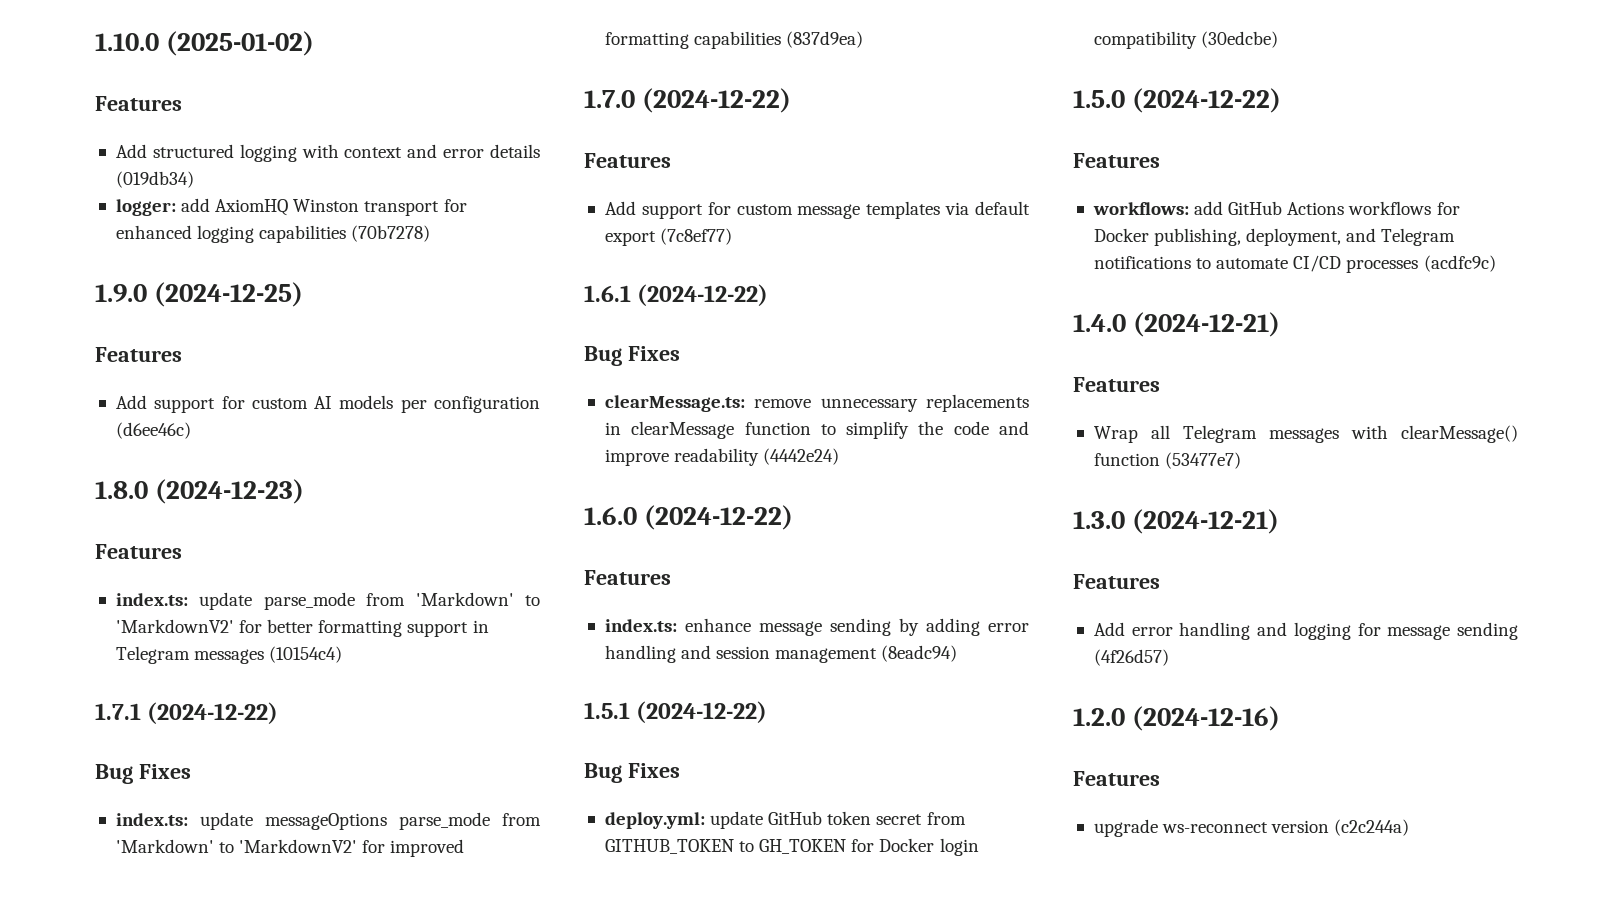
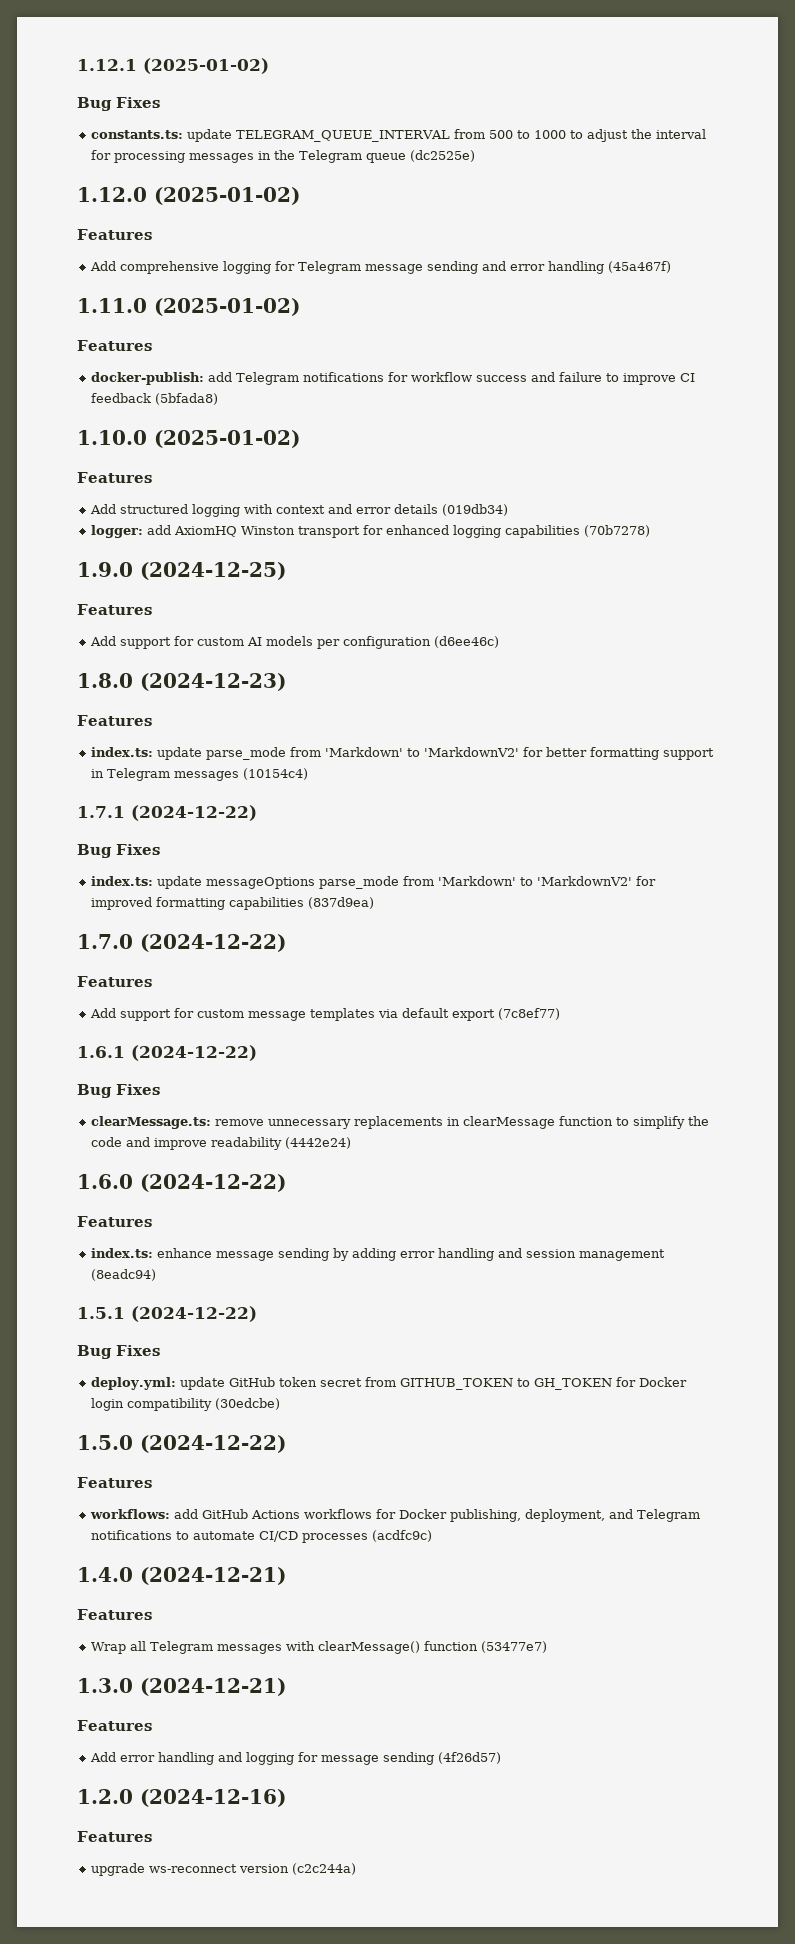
+ 1.12.1 (2025-01-02)
+ Bug Fixes
+ constants.ts: update TELEGRAM_QUEUE_INTERVAL from 500 to 1000 to adjust the interval for processing messages in the Telegram queue (dc2525e)
+ 1.12.0 (2025-01-02)
+ Features
+ Add comprehensive logging for Telegram message sending and error handling (45a467f)
+ 1.11.0 (2025-01-02)
+ Features
+ docker-publish: add Telegram notifications for workflow success and failure to improve CI feedback (5bfada8)

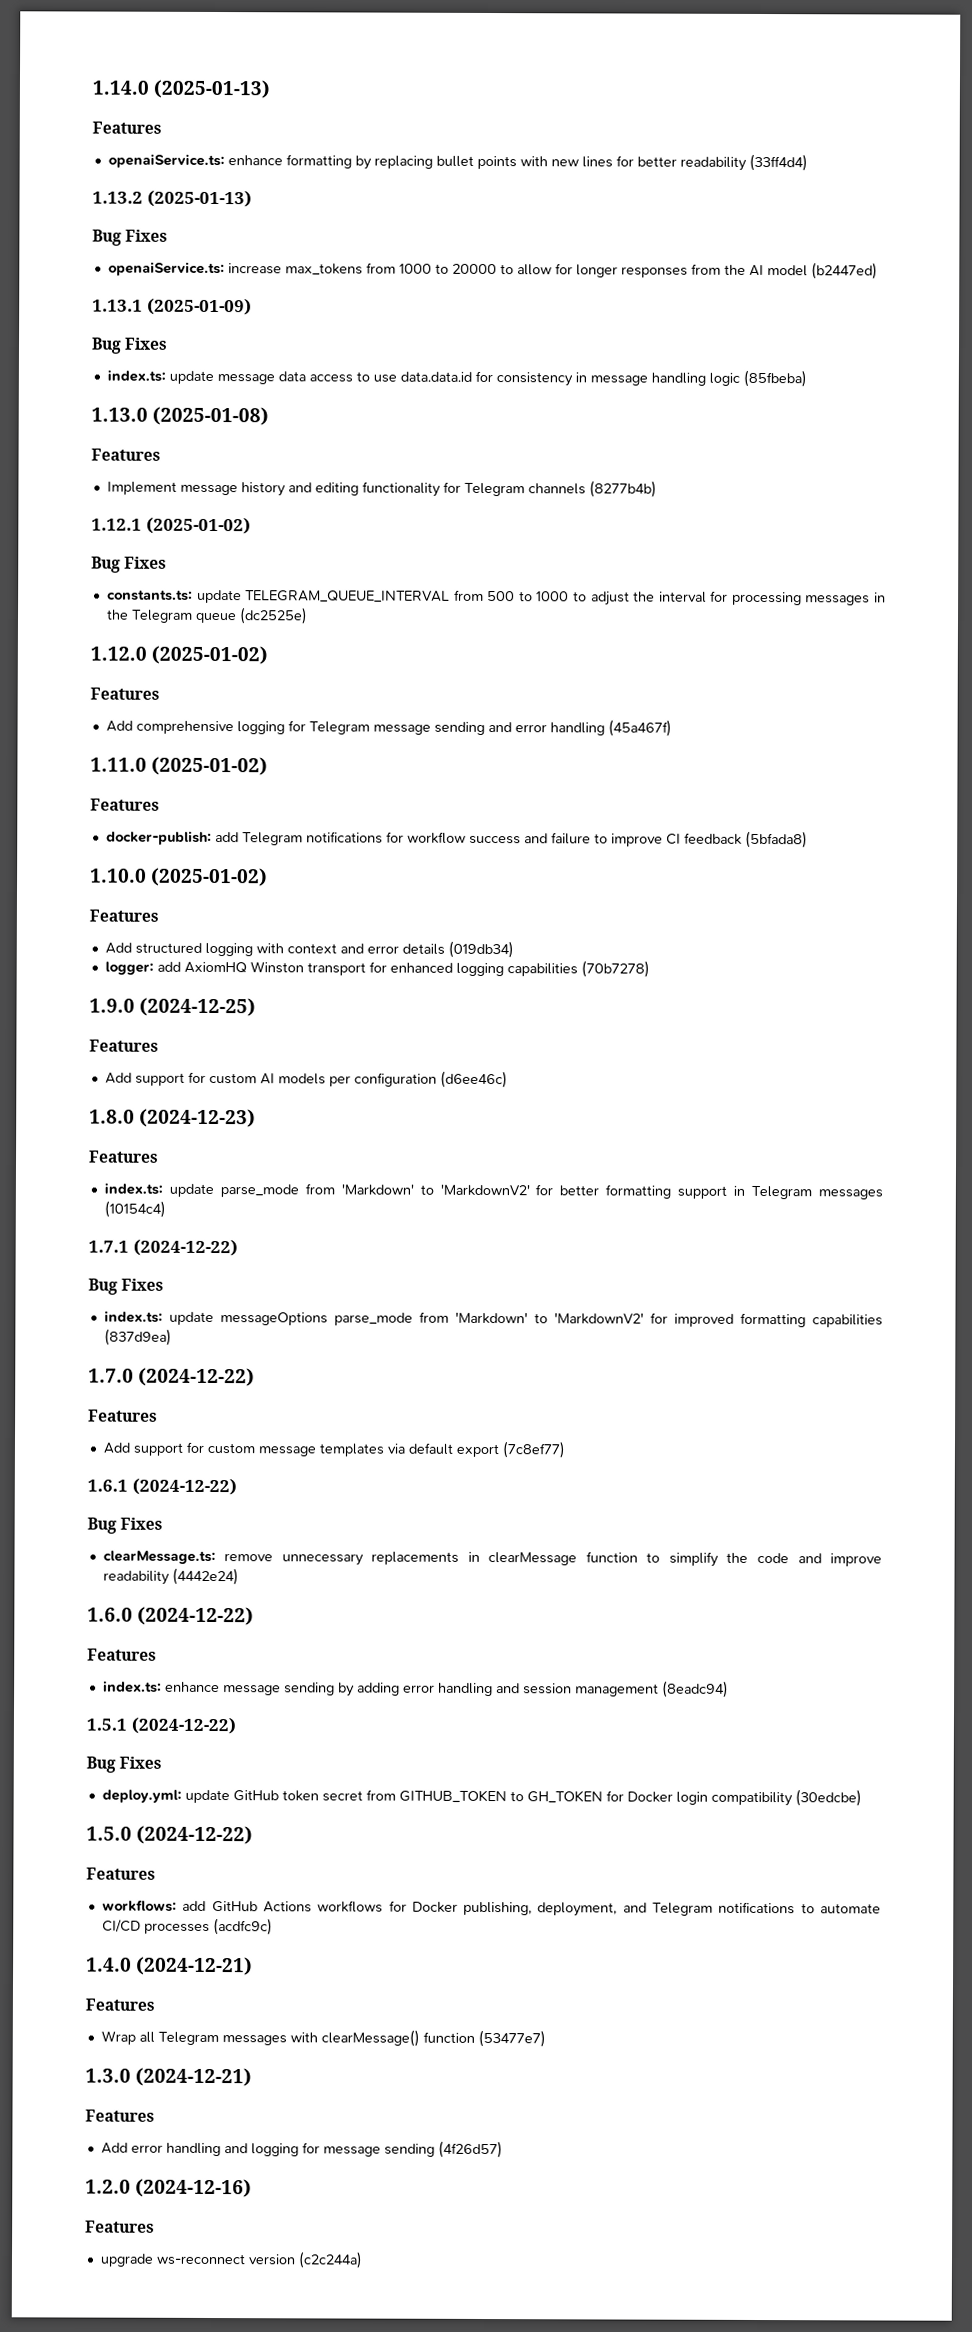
+ 1.14.0 (2025-01-13)
+ Features
+ openaiService.ts: enhance formatting by replacing bullet points with new lines for better readability (33ff4d4)
+ 1.13.2 (2025-01-13)
+ Bug Fixes
+ openaiService.ts: increase max_tokens from 1000 to 20000 to allow for longer responses from the AI model (b2447ed)
+ 1.13.1 (2025-01-09)
+ Bug Fixes
+ index.ts: update message data access to use data.data.id for consistency in message handling logic (85fbeba)
+ 1.13.0 (2025-01-08)
+ Features
+ Implement message history and editing functionality for Telegram channels (8277b4b)

